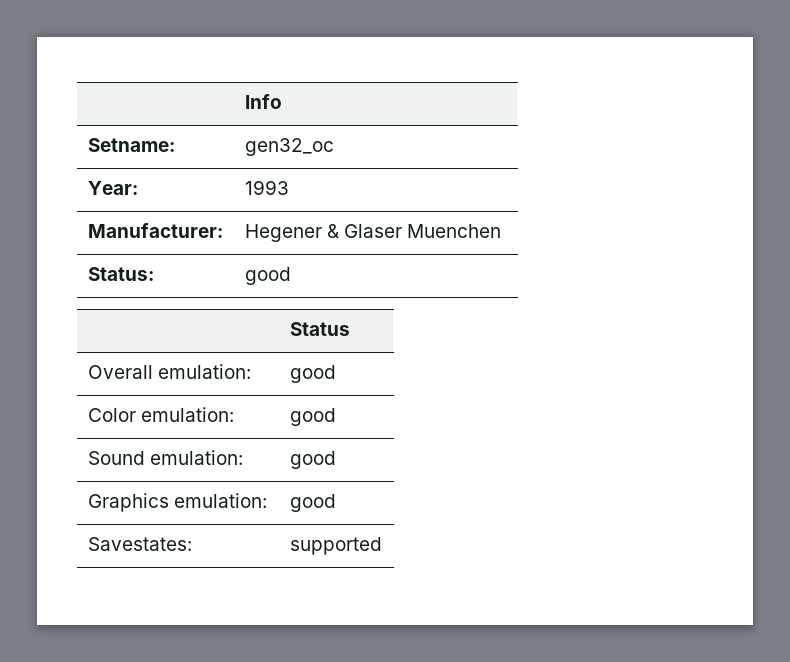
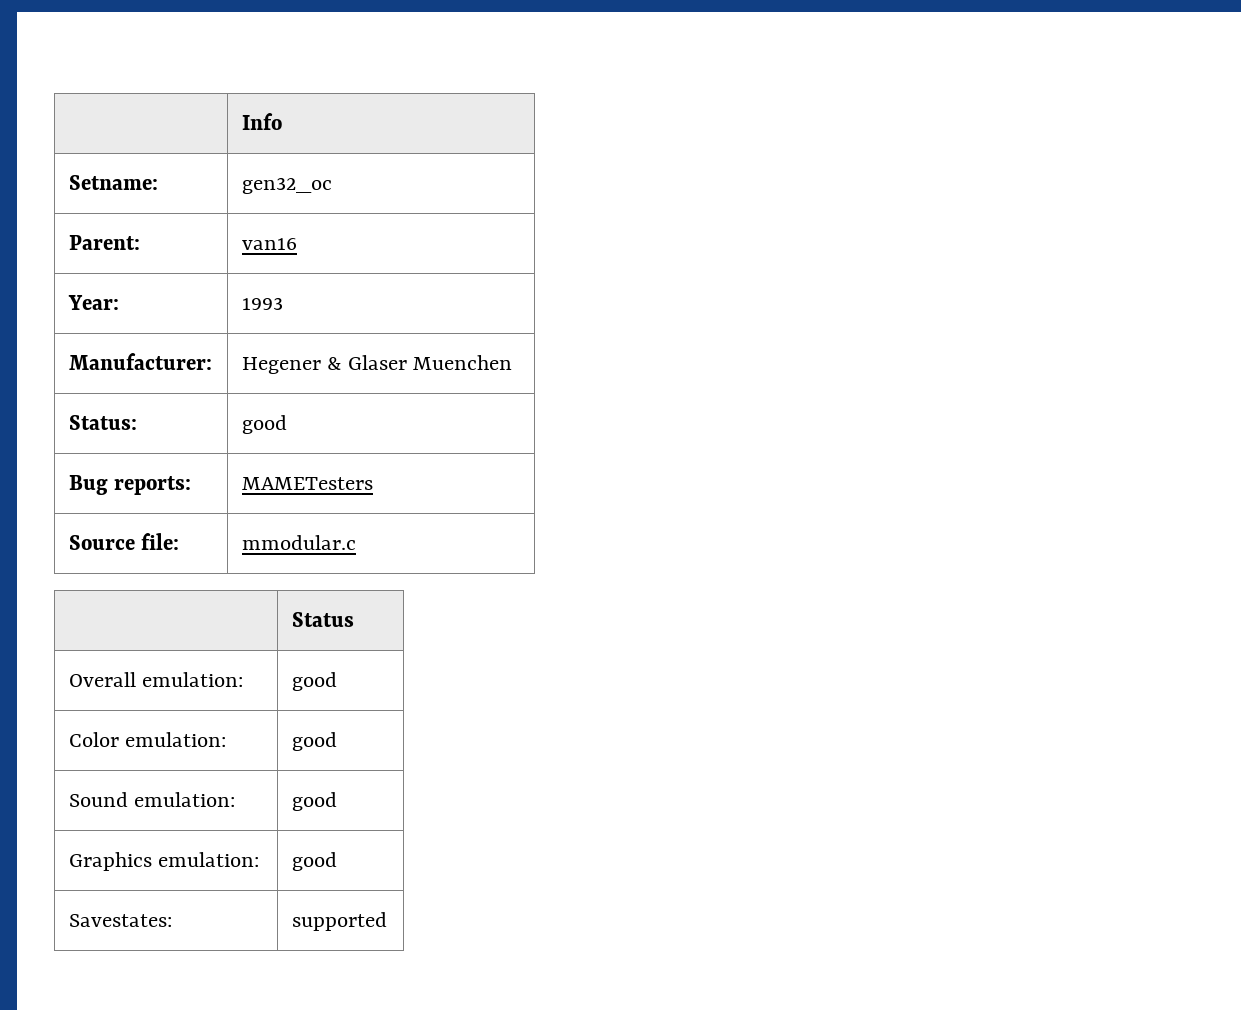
+ Parent: | van16
+ Bug reports: | MAMETesters
+ Source file: | mmodular.c

